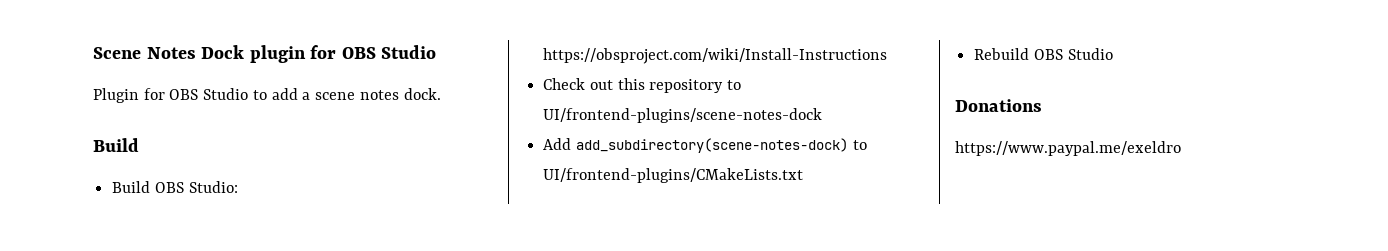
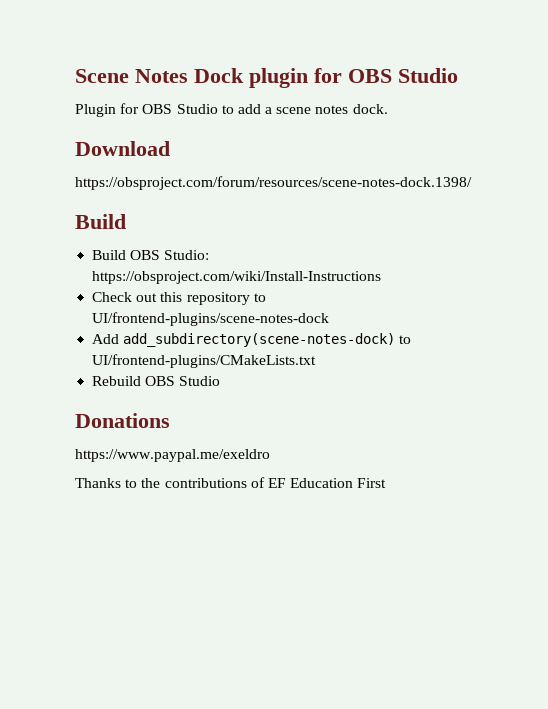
+ Download
+ https://obsproject.com/forum/resources/scene-notes-dock.1398/
+ Thanks to the contributions of EF Education First

